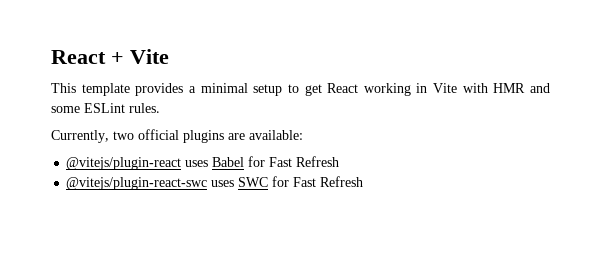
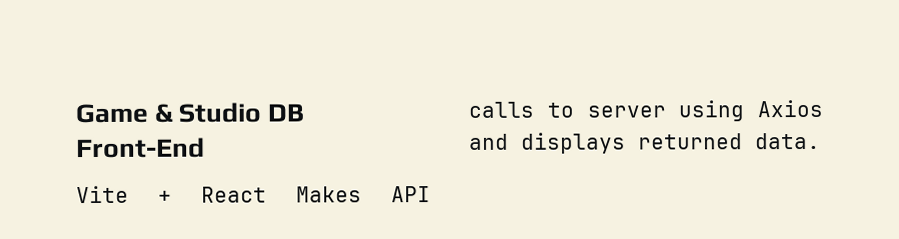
- React + Vite
- This template provides a minimal setup to get React working in Vite with HMR and some ESLint rules.
- Currently, two official plugins are available:
- @vitejs/plugin-react uses Babel for Fast Refresh
- @vitejs/plugin-react-swc uses SWC for Fast Refresh
+ Game & Studio DB Front-End
+ Vite + React Makes API calls to server using Axios and displays returned data.

